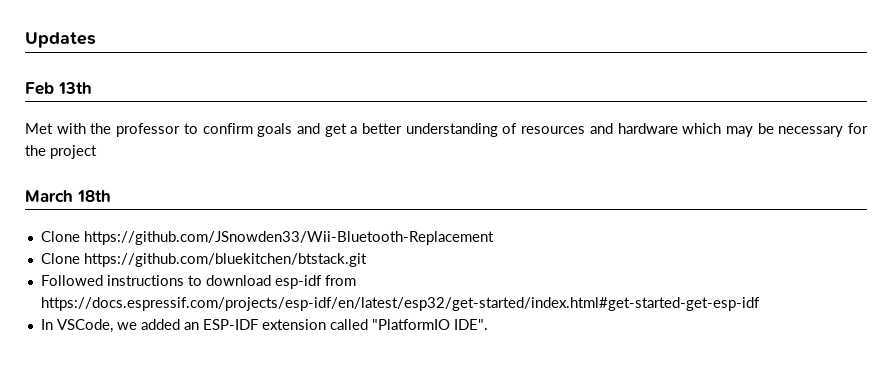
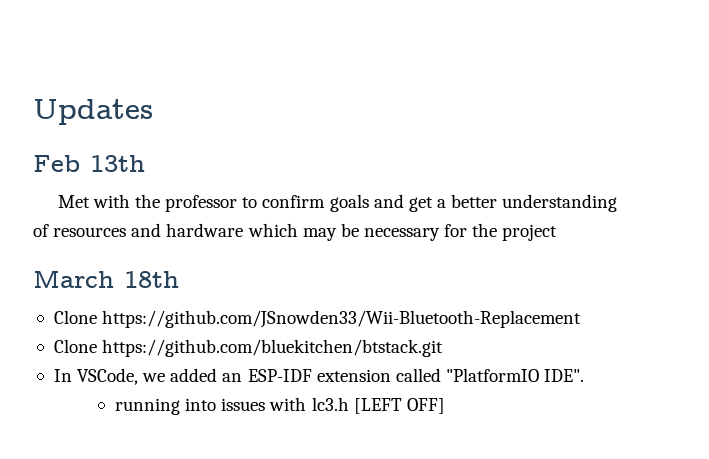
- Followed instructions to download esp-idf from https://docs.espressif.com/projects/esp-idf/en/latest/esp32/get-started/index.html#get-started-get-esp-idf
+ running into issues with lc3.h [LEFT OFF]

